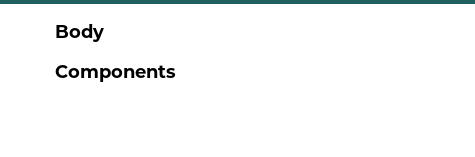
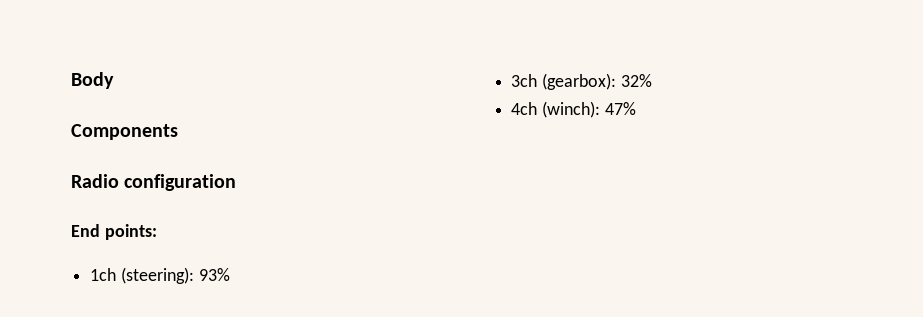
+ Radio configuration
+ End points:
+ 1ch (steering): 93%
+ 3ch (gearbox): 32%
+ 4ch (winch): 47%

